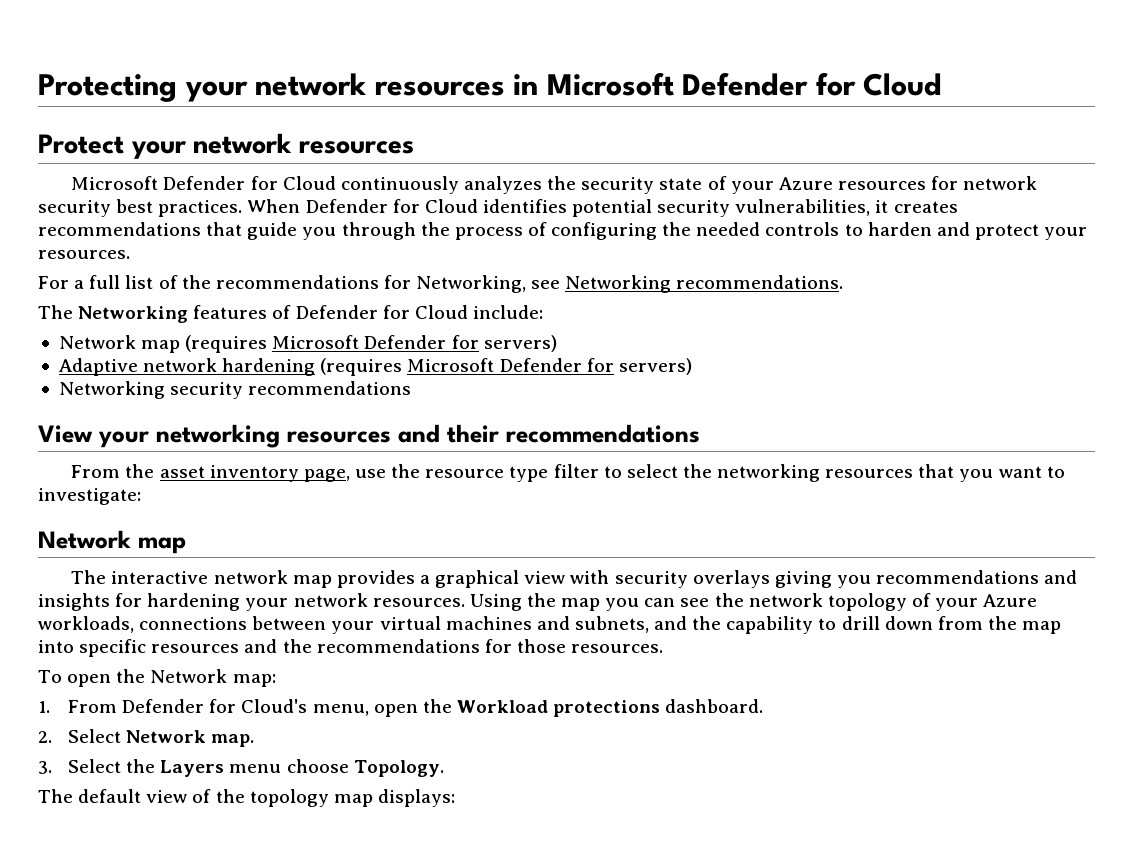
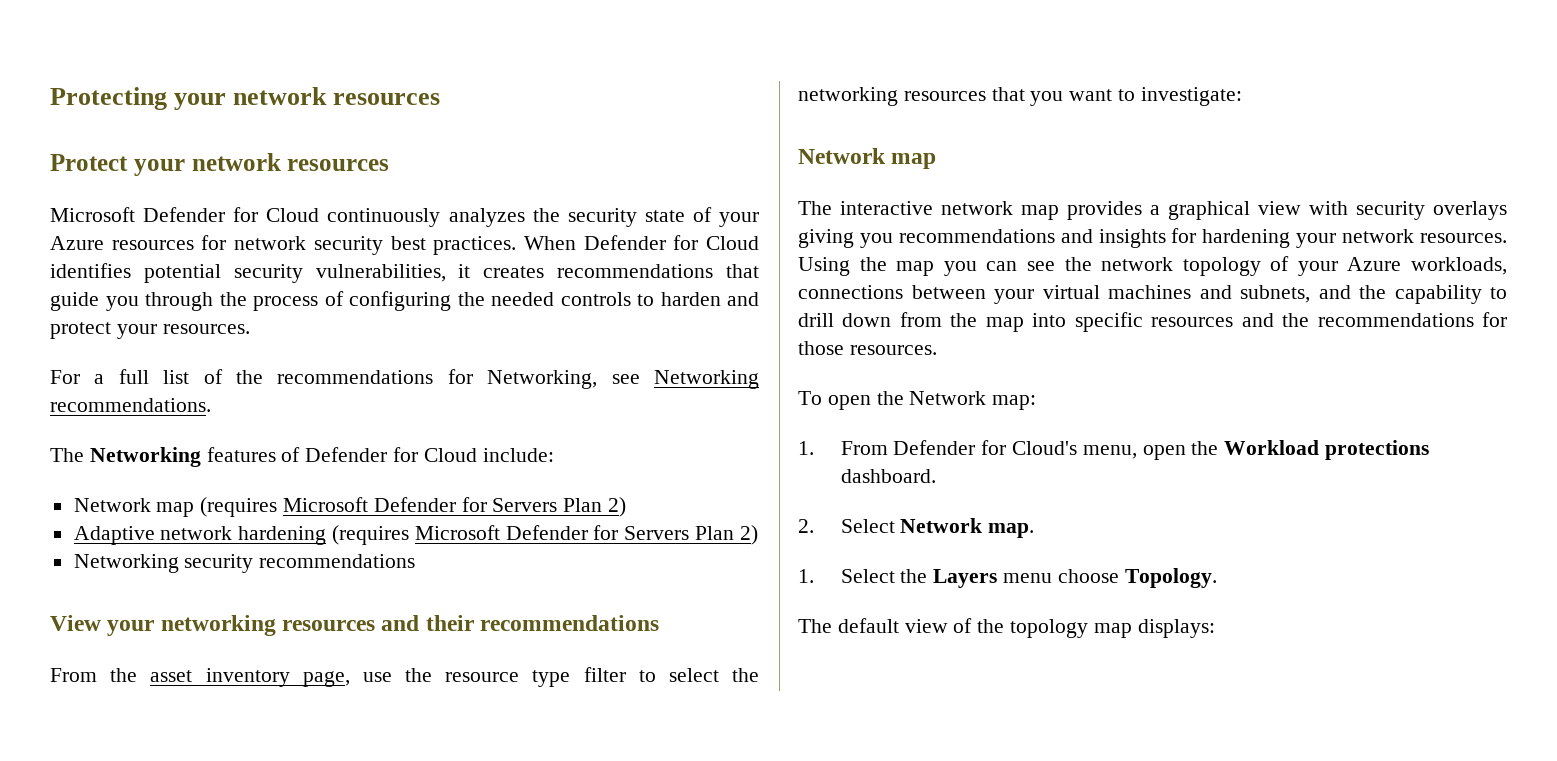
- Protecting your network resources in Microsoft Defender for Cloud
+ Protecting your network resources
- Network map (requires Microsoft Defender for servers)
+ Network map (requires Microsoft Defender for Servers Plan 2)
- Adaptive network hardening (requires Microsoft Defender for servers)
+ Adaptive network hardening (requires Microsoft Defender for Servers Plan 2)
- 3. Select the Layers menu choose Topology.
+ 1. Select the Layers menu choose Topology.

